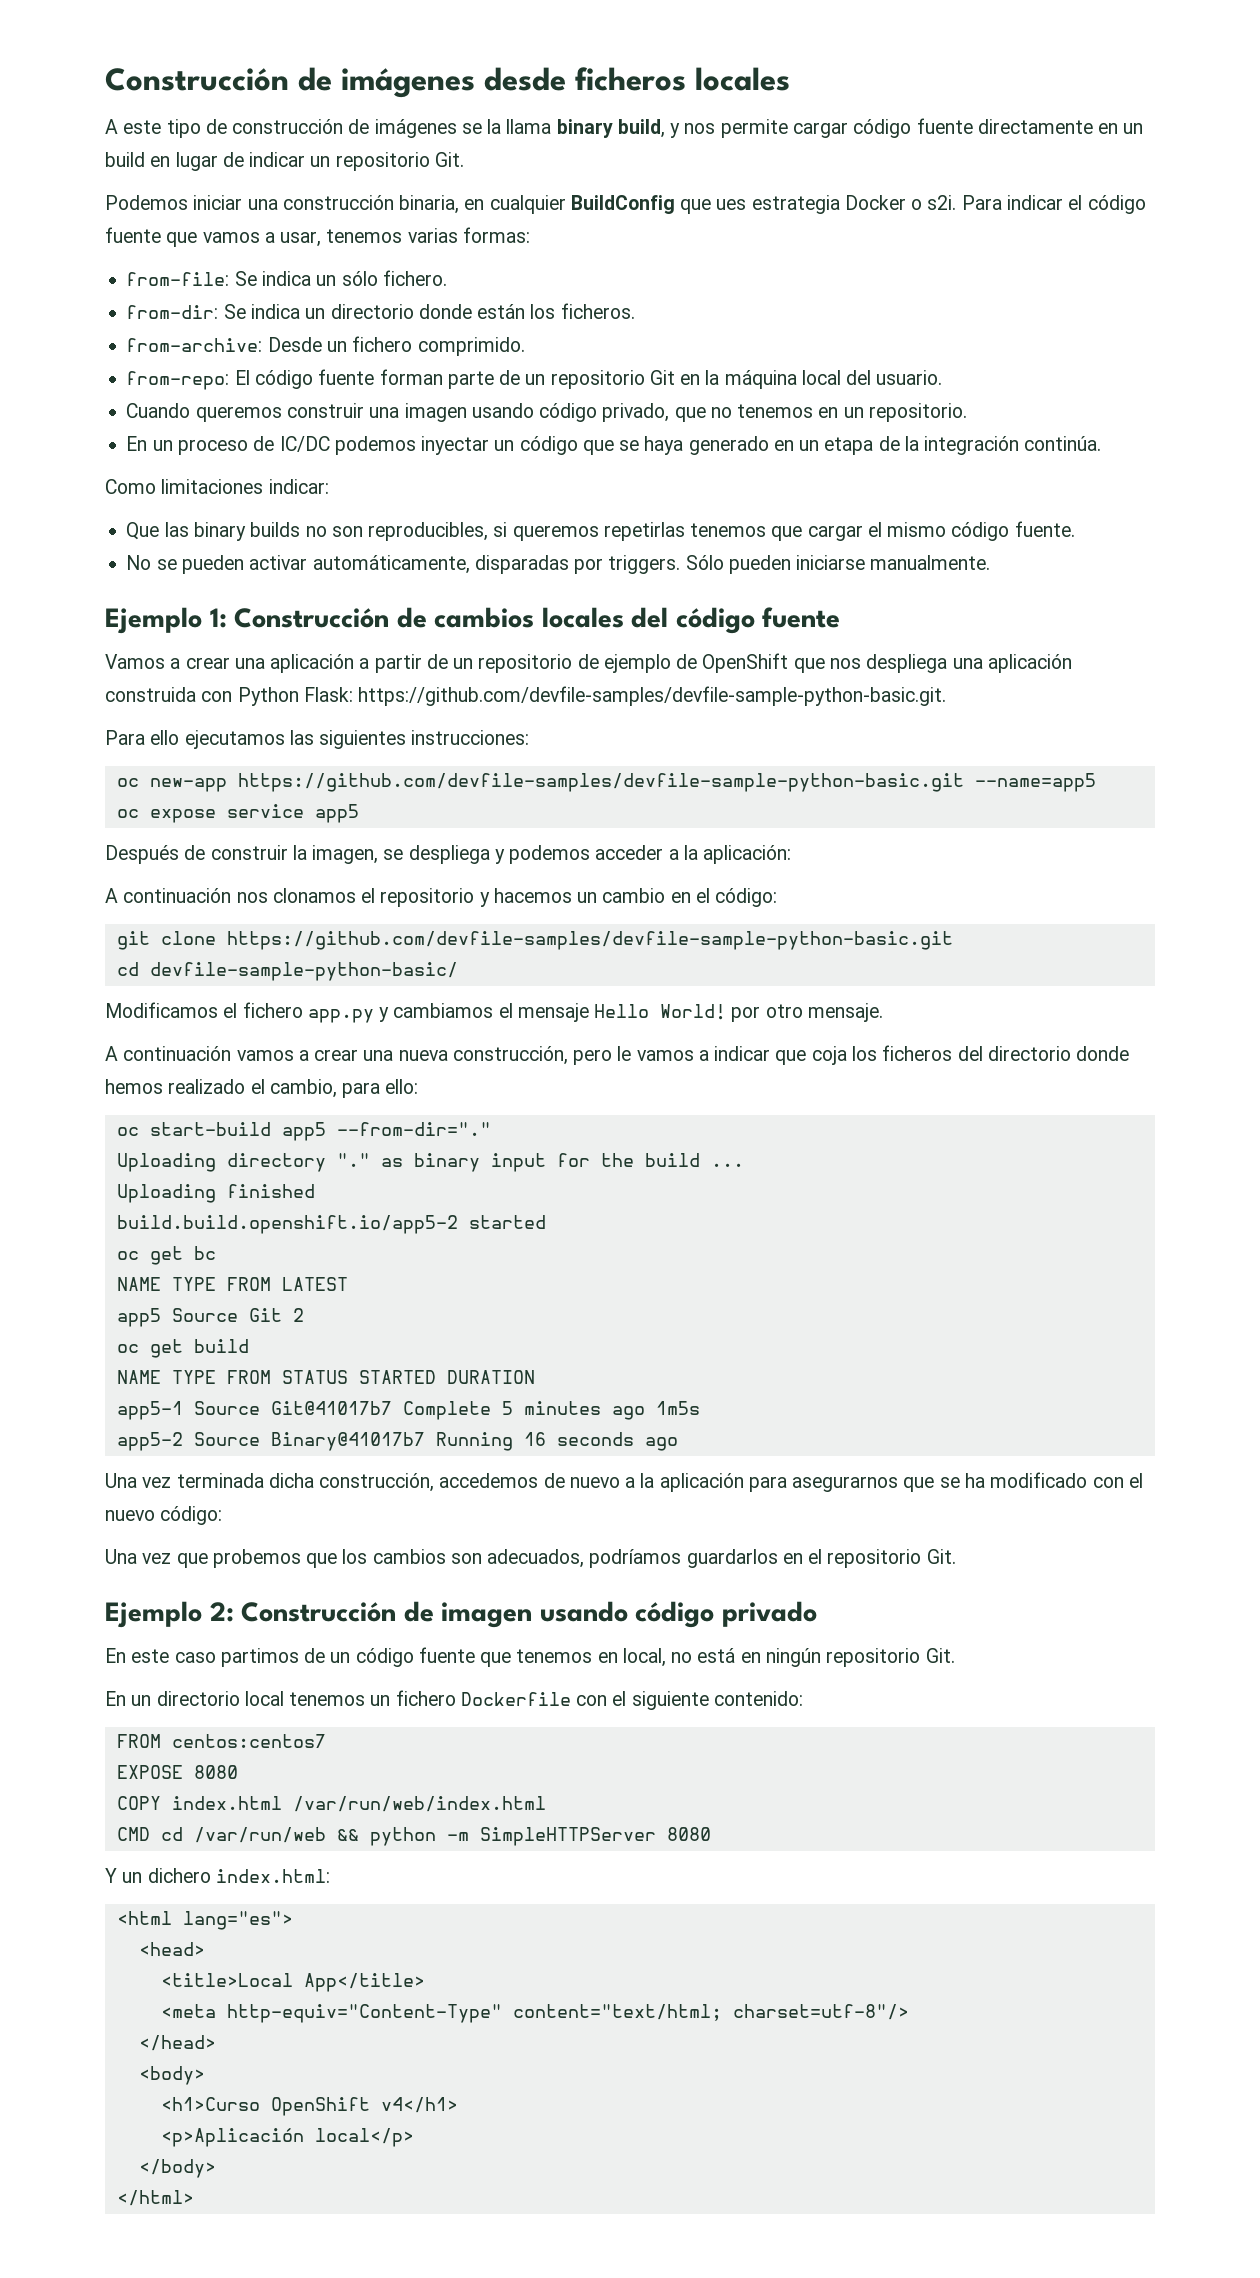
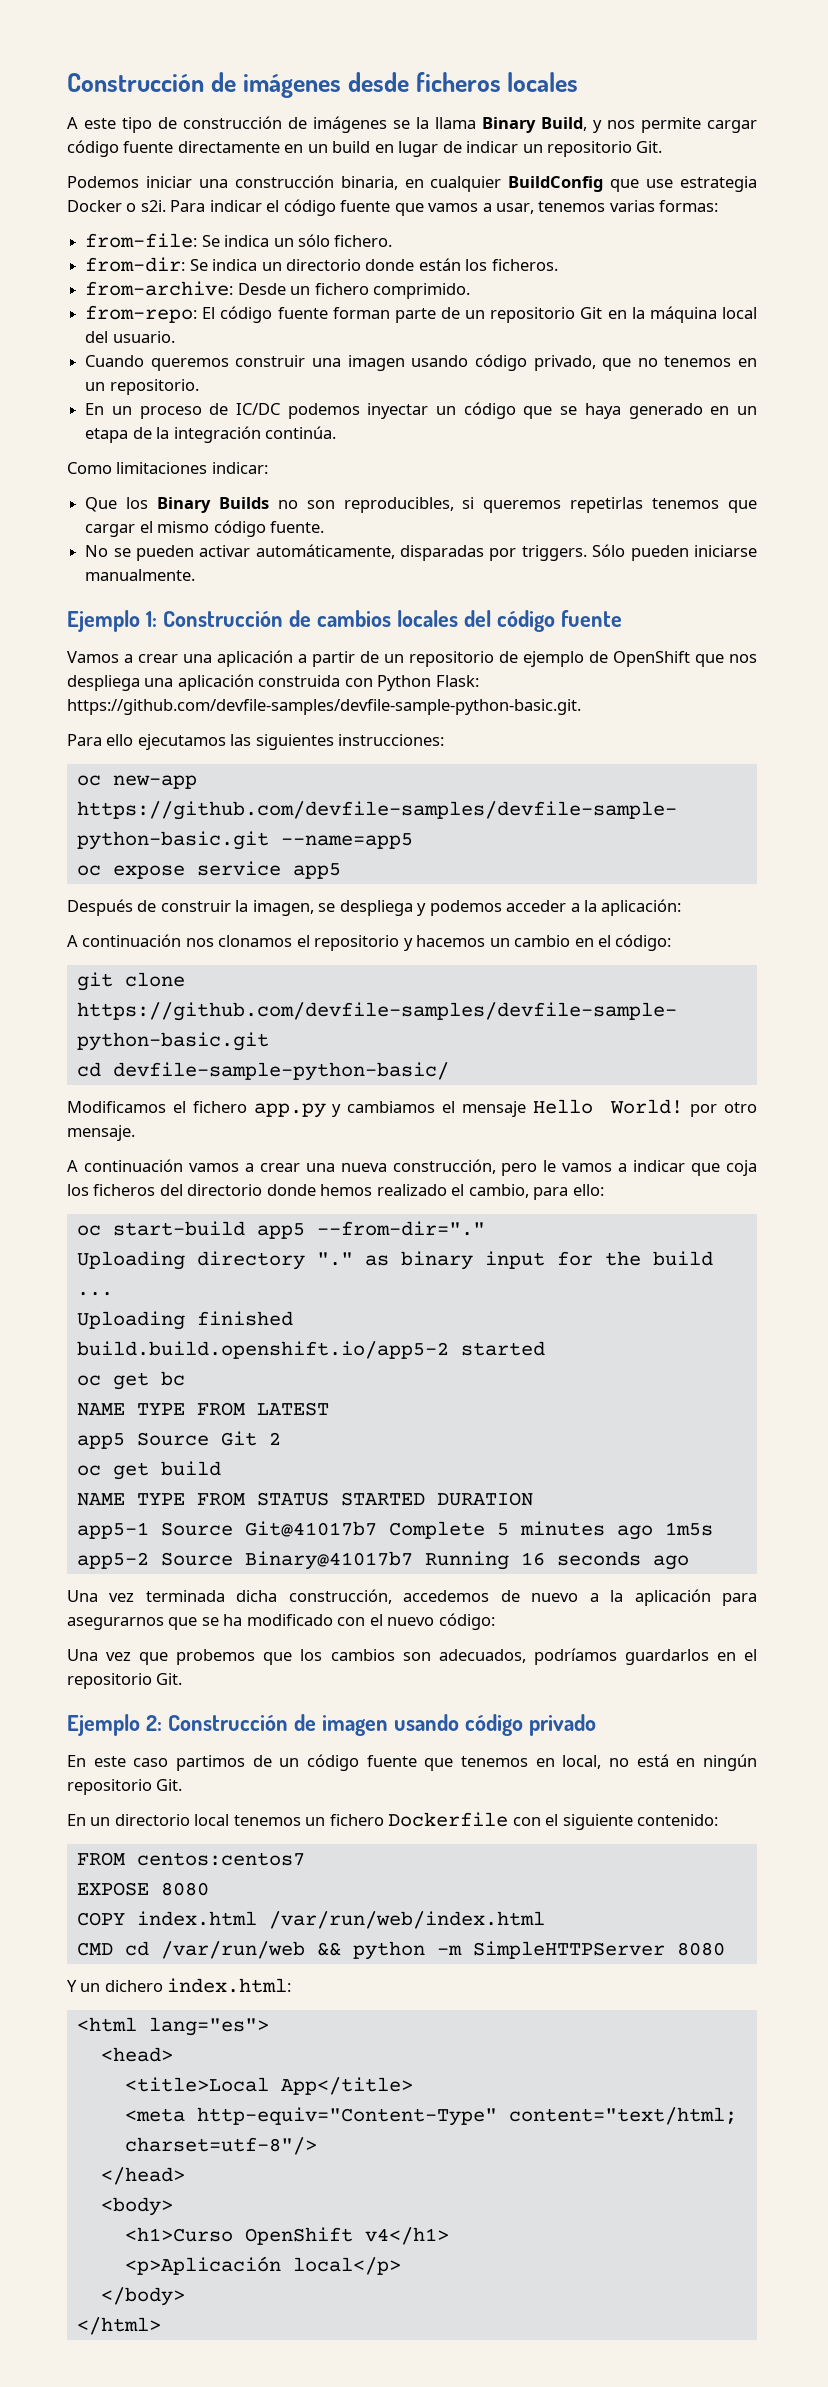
- A este tipo de construcción de imágenes se la llama binary build, y nos permite cargar código fuente directamente en un build en lugar de indicar un repositorio Git.
+ A este tipo de construcción de imágenes se la llama Binary Build, y nos permite cargar código fuente directamente en un build en lugar de indicar un repositorio Git.
- Podemos iniciar una construcción binaria, en cualquier BuildConfig que ues estrategia Docker o s2i.
+ Podemos iniciar una construcción binaria, en cualquier BuildConfig que use estrategia Docker o s2i.
- Que las binary builds no son reproducibles, si queremos repetirlas tenemos que cargar el mismo código fuente.
+ Que los Binary Builds no son reproducibles, si queremos repetirlas tenemos que cargar el mismo código fuente.

